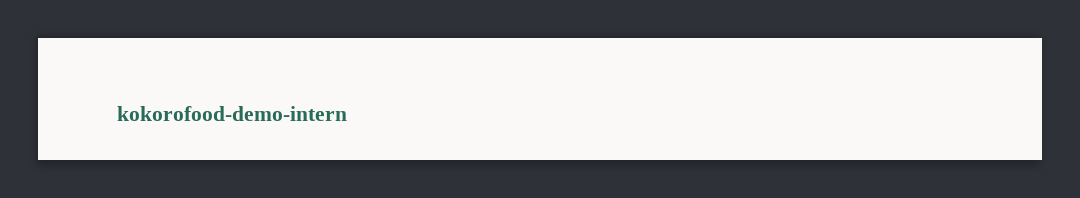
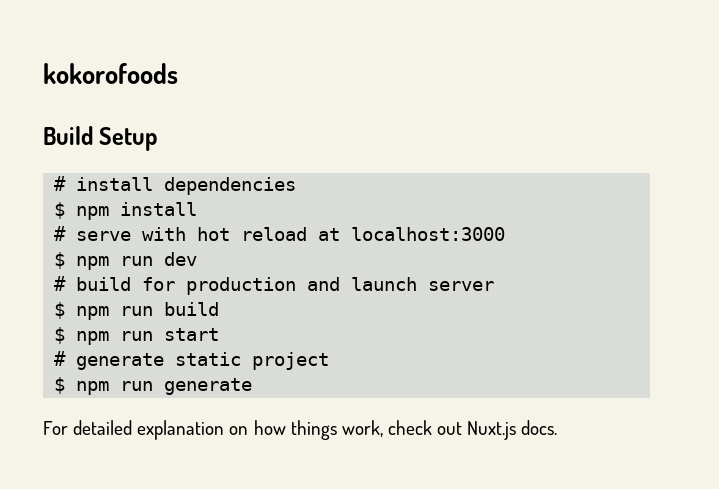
- kokorofood-demo-intern
+ kokorofoods
+ Build Setup
+ # install dependencies
+ $ npm install
+ # serve with hot reload at localhost:3000
+ $ npm run dev
+ # build for production and launch server
+ $ npm run build
+ $ npm run start
+ # generate static project
+ $ npm run generate
+ For detailed explanation on how things work, check out Nuxt.js docs.

